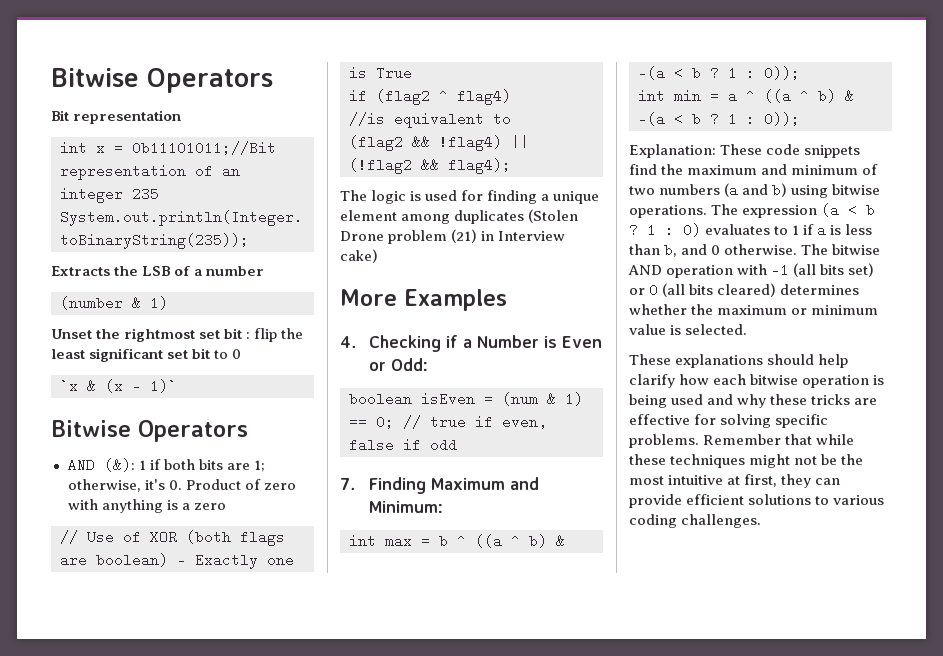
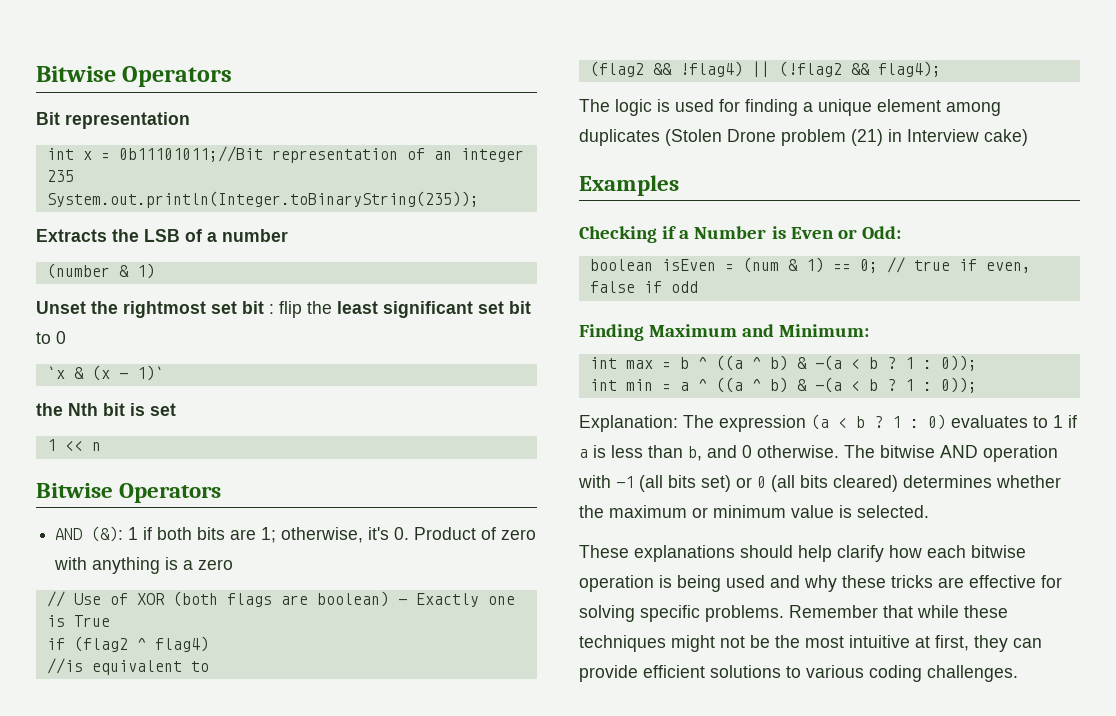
+ the Nth bit is set
+ 1 << n
- More Examples
+ Examples
- 4. Checking if a Number is Even or Odd:
+ Checking if a Number is Even or Odd:
- 7. Finding Maximum and Minimum:
+ Finding Maximum and Minimum:
- Explanation: These code snippets find the maximum and minimum of two numbers (a and b) using bitwise operations. The expression (a < b ?
+ Explanation: The expression (a < b ?

